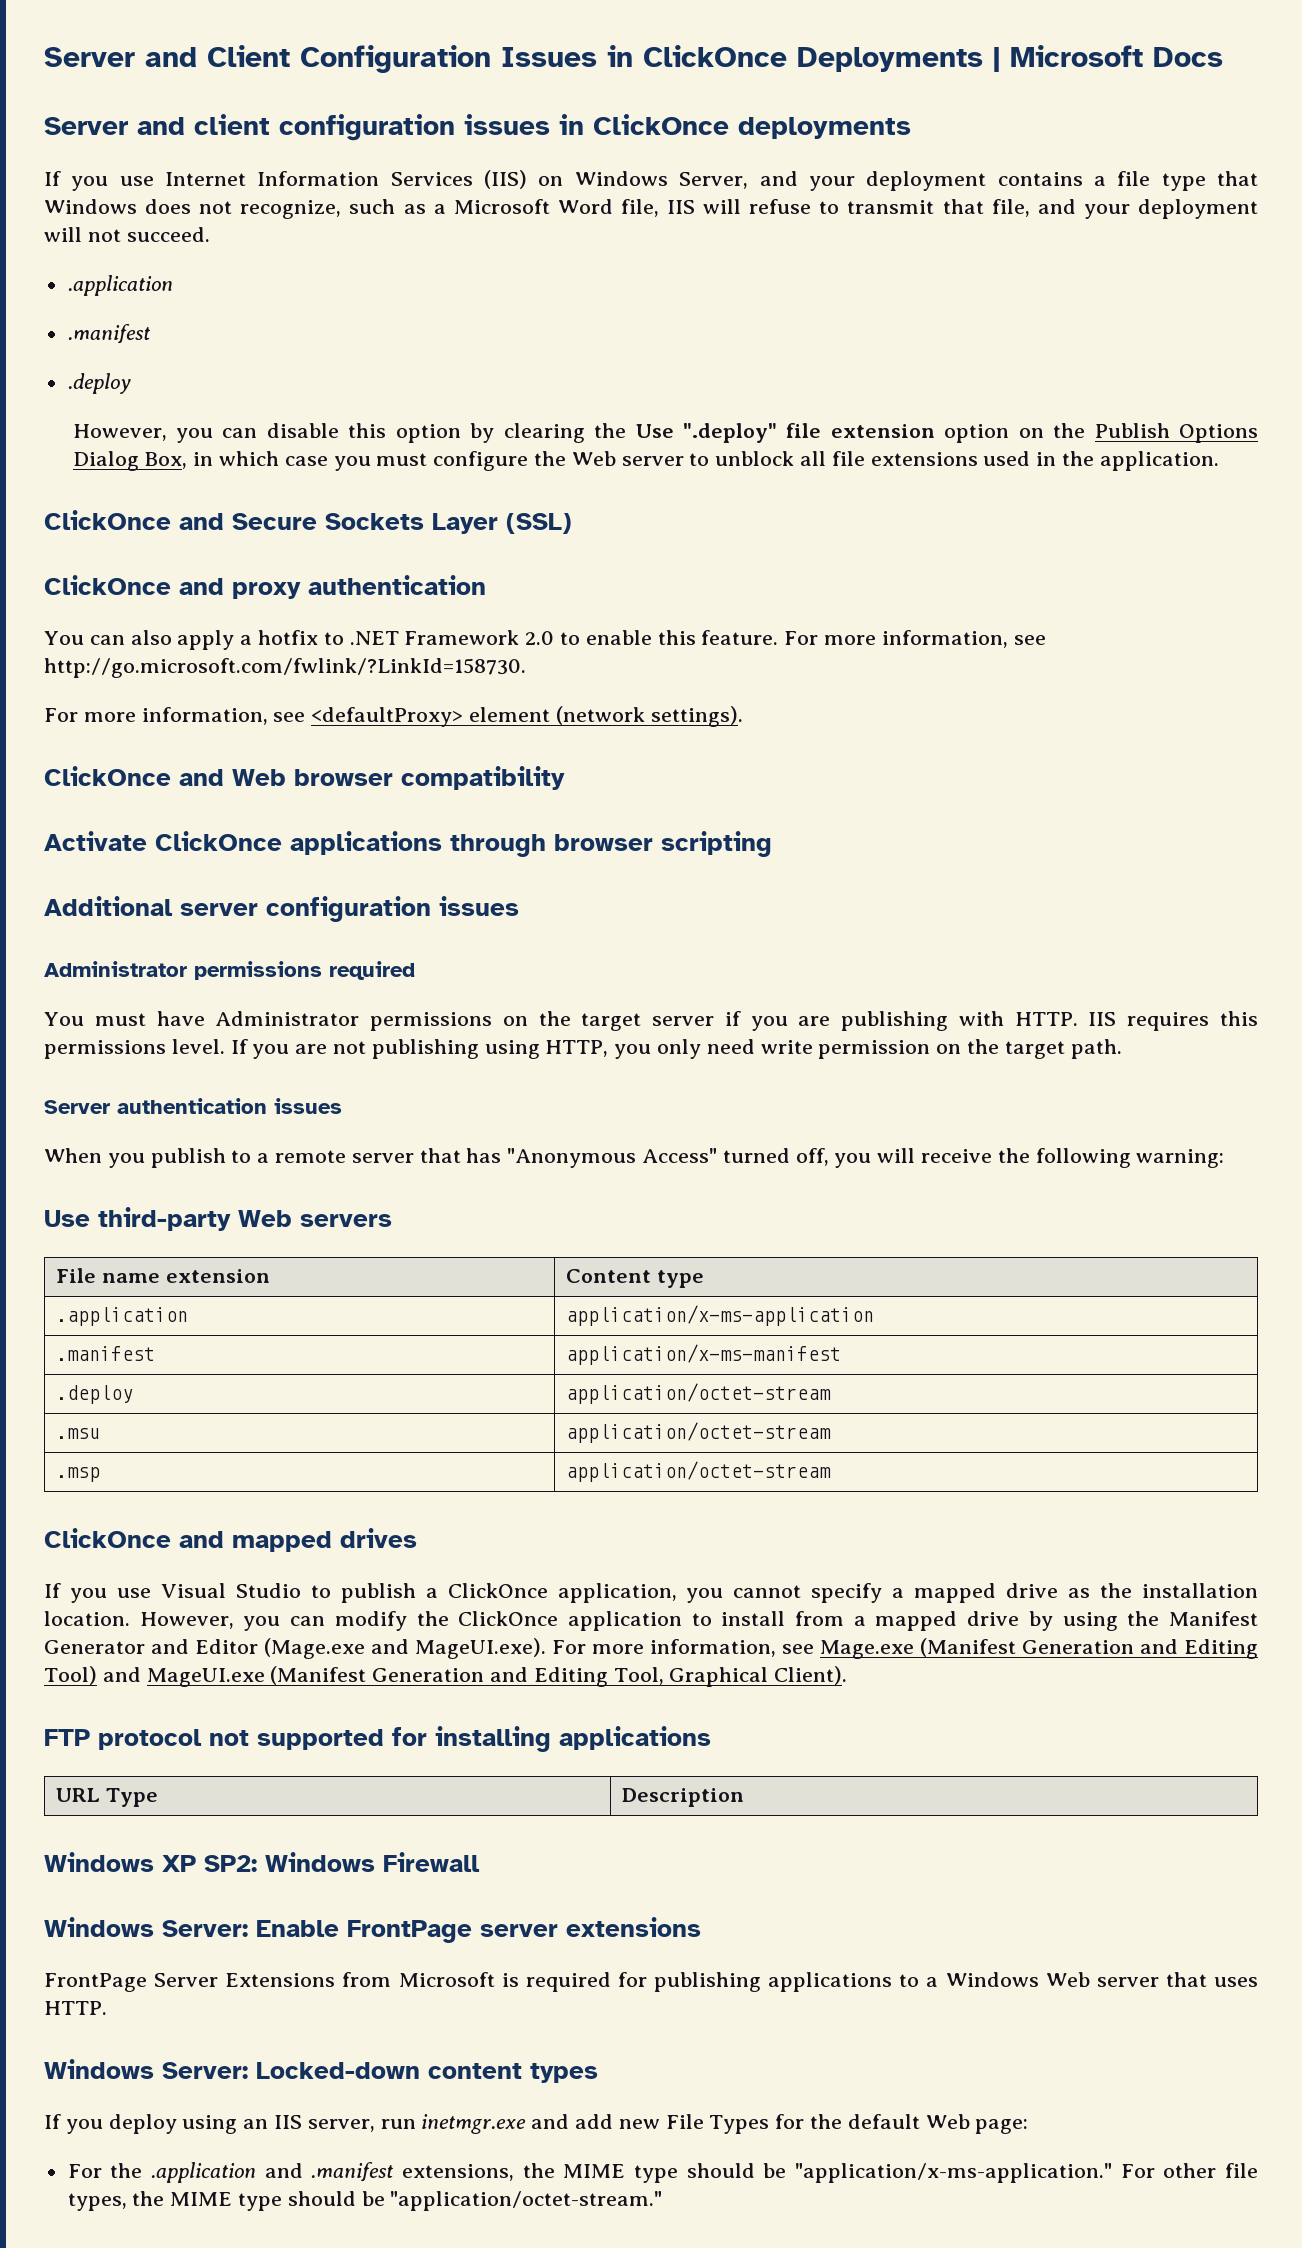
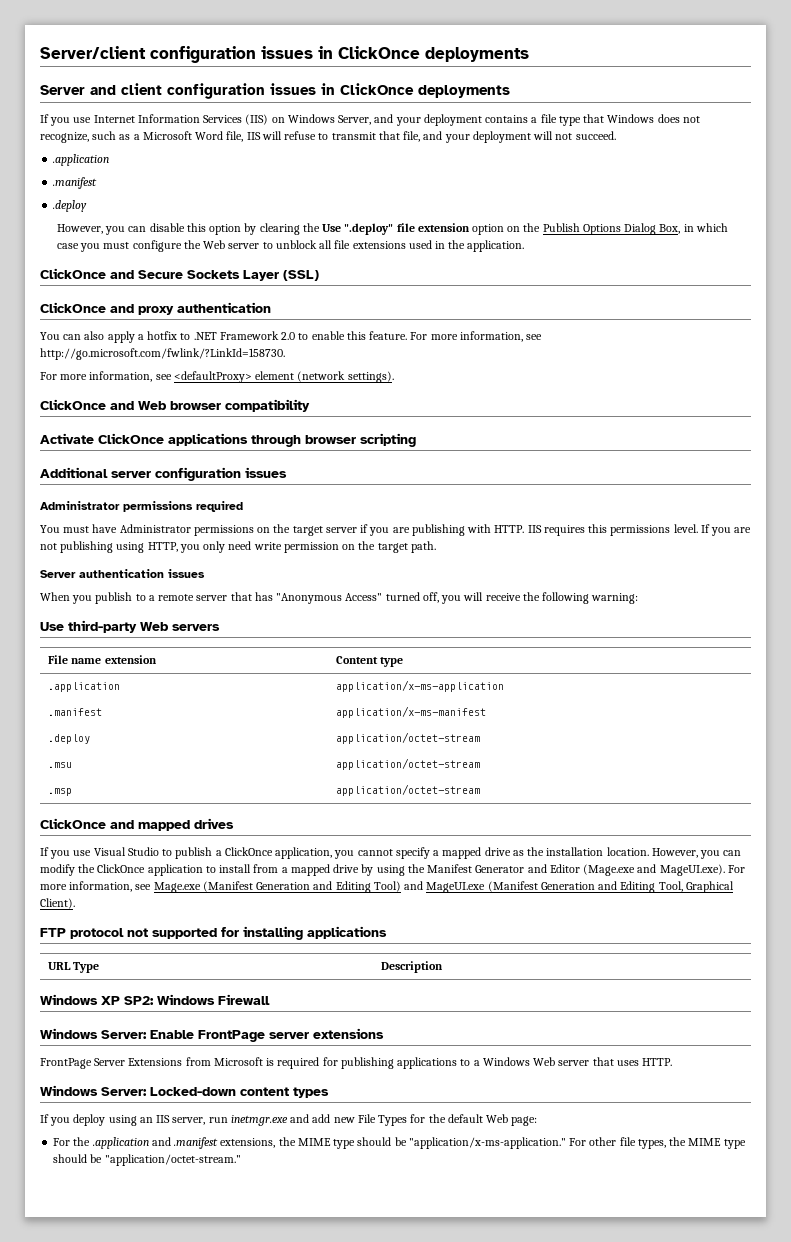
- Server and Client Configuration Issues in ClickOnce Deployments | Microsoft Docs
+ Server/client configuration issues in ClickOnce deployments

